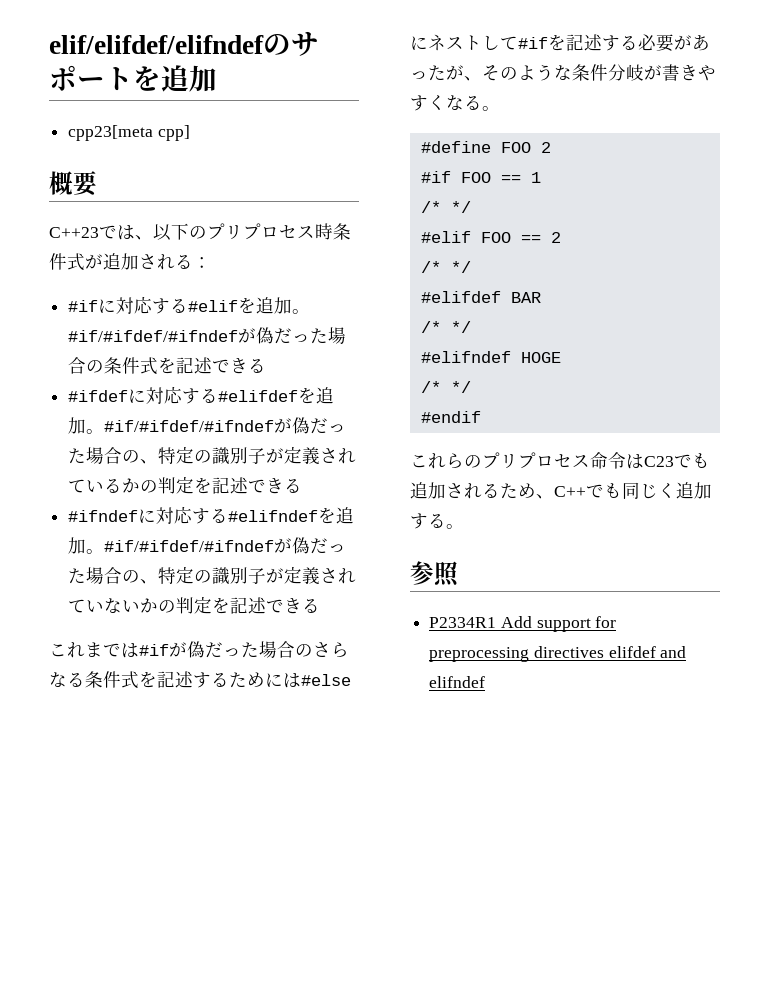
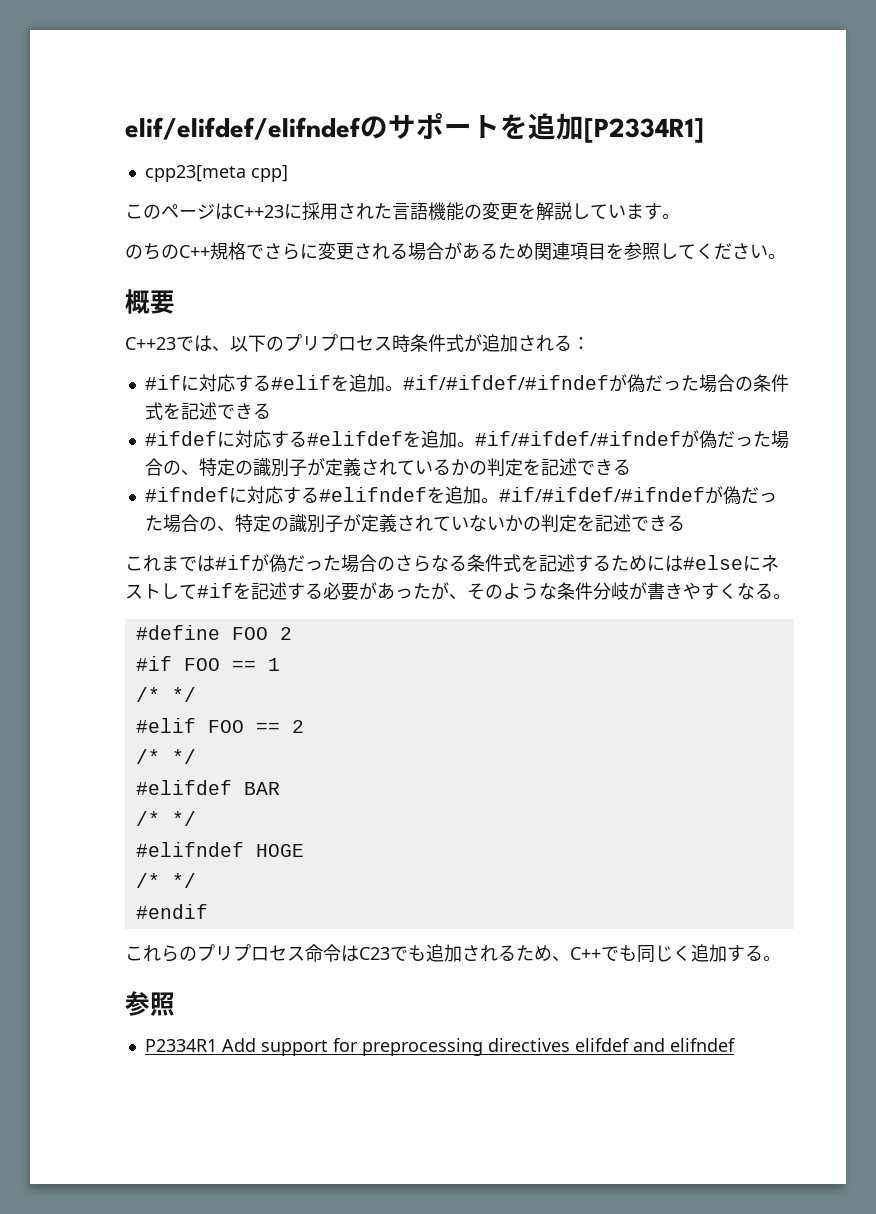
- elif/elifdef/elifndefのサポートを追加
+ elif/elifdef/elifndefのサポートを追加[P2334R1]
+ このページはC++23に採用された言語機能の変更を解説しています。
+ のちのC++規格でさらに変更される場合があるため関連項目を参照してください。

